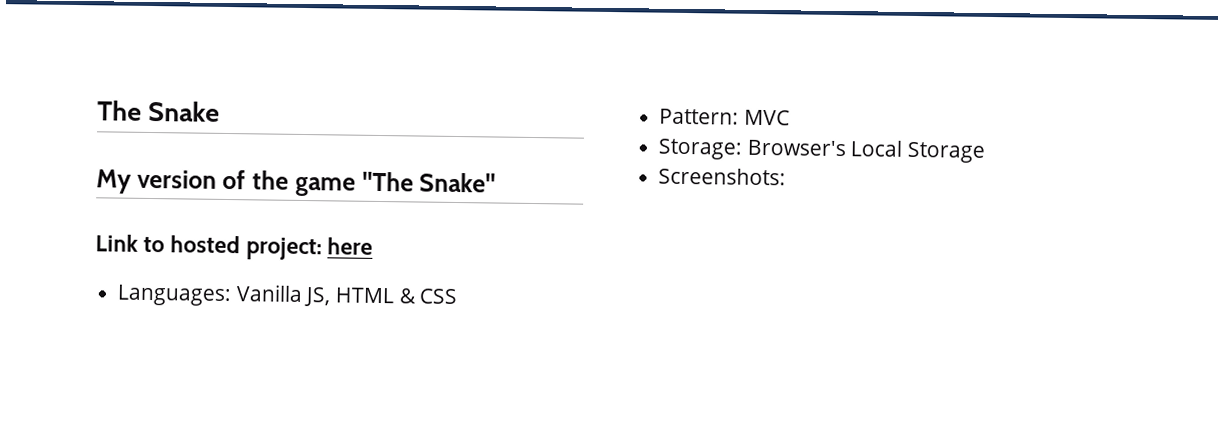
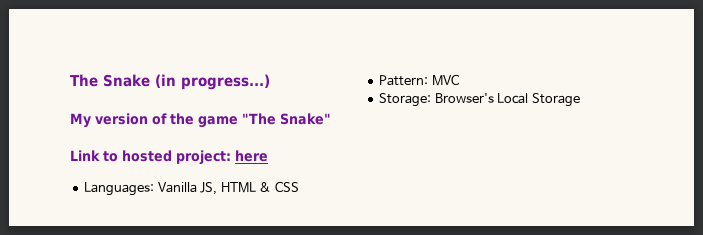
- The Snake
+ The Snake (in progress...)
- Screenshots:

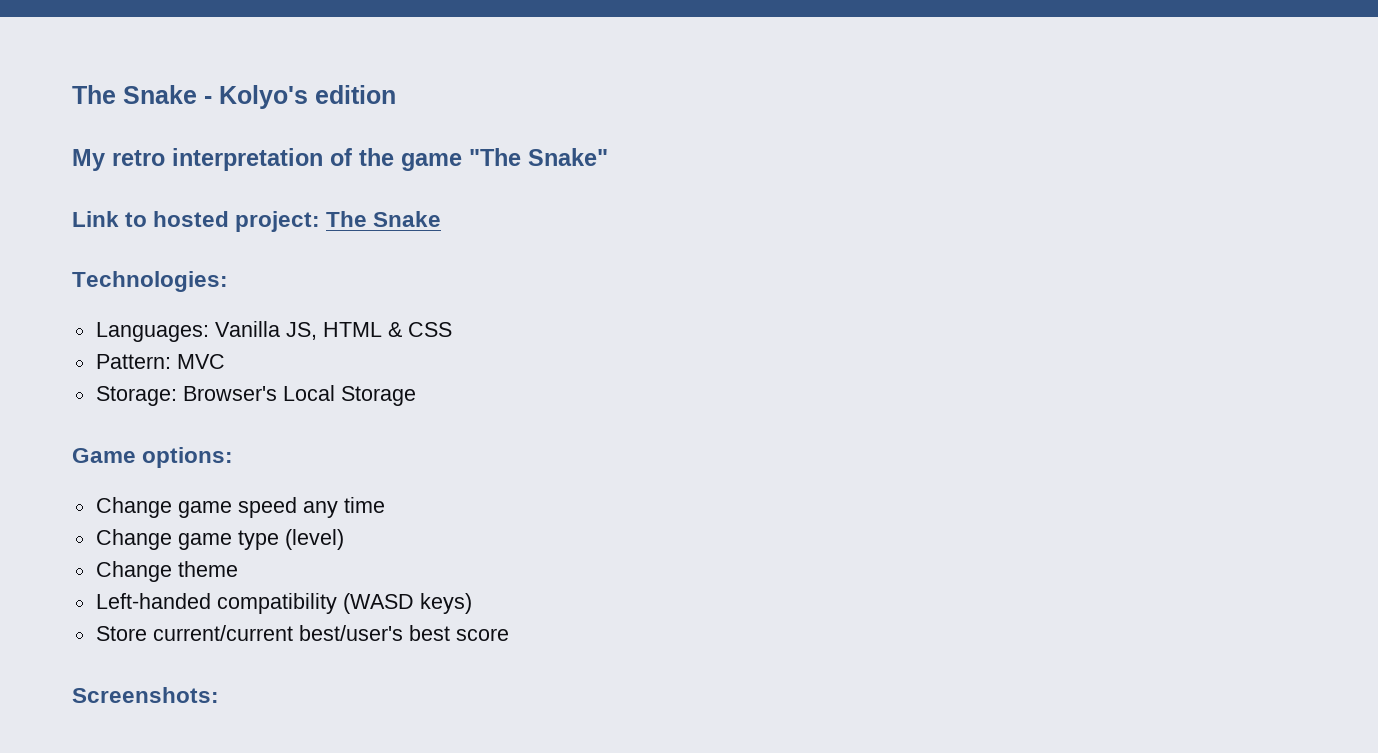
- The Snake (in progress...)
+ The Snake - Kolyo's edition
- My version of the game "The Snake"
+ My retro interpretation of the game "The Snake"
- Link to hosted project: here
+ Link to hosted project: The Snake
+ Technologies:
+ Game options:
+ Change game speed any time
+ Change game type (level)
+ Change theme
+ Left-handed compatibility (WASD keys)
+ Store current/current best/user's best score
+ Screenshots:

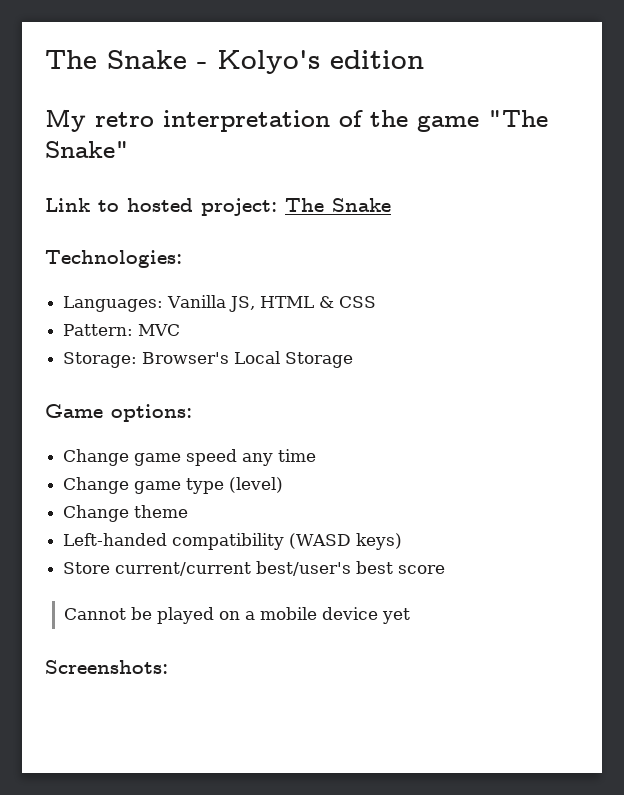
+ Cannot be played on a mobile device yet

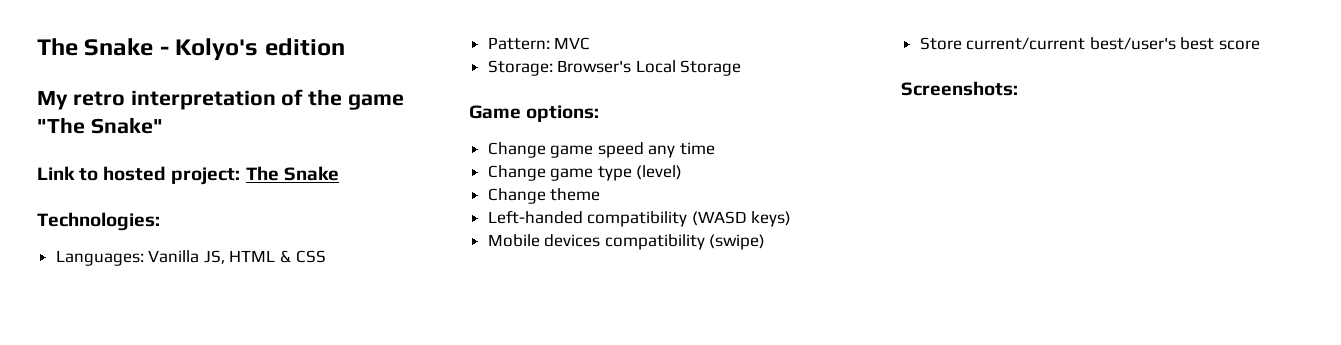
+ Mobile devices compatibility (swipe)
- Cannot be played on a mobile device yet

